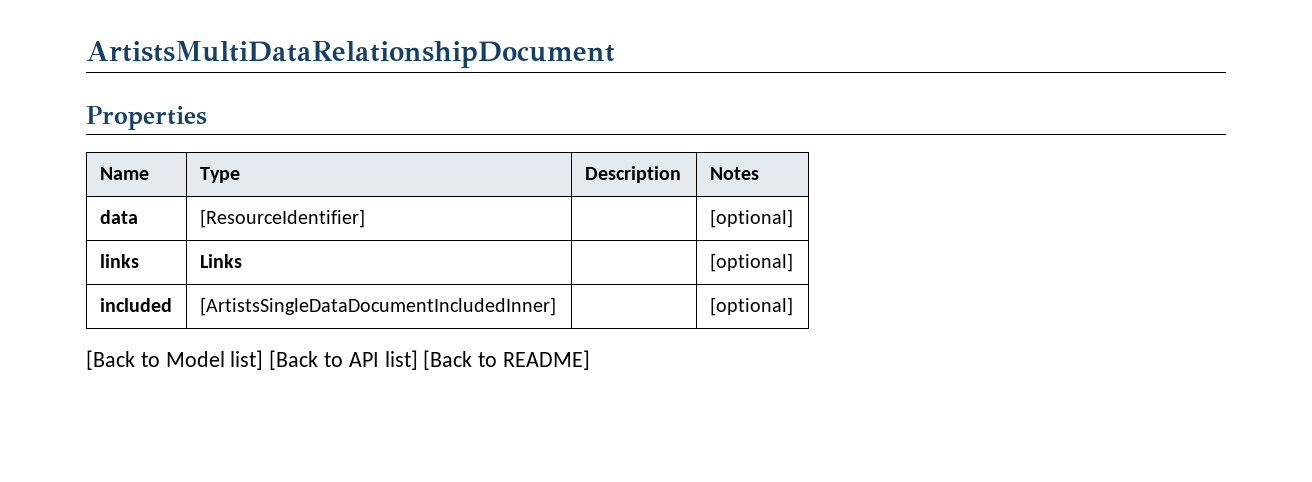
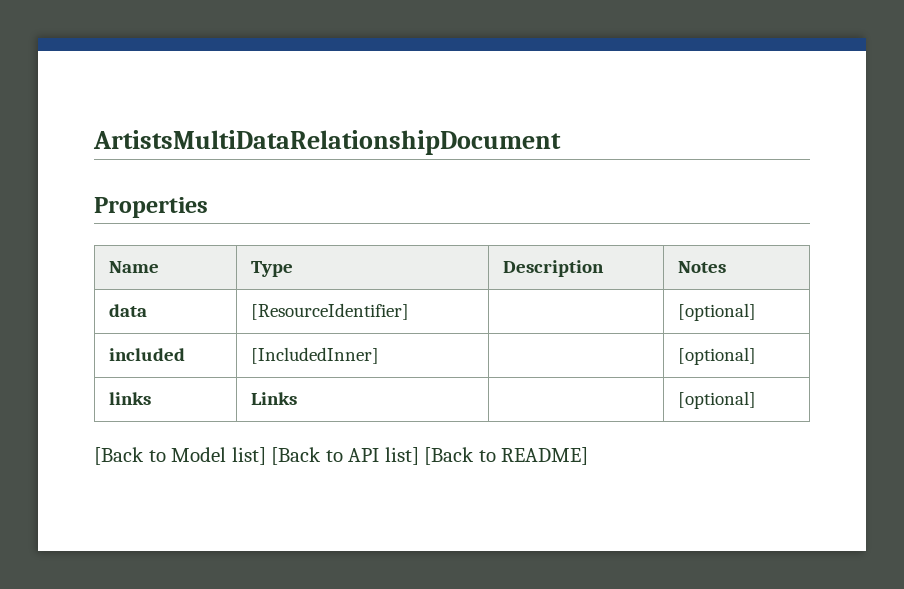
+ included | [IncludedInner] | | [optional]
  links | Links | | [optional]
- included | [ArtistsSingleDataDocumentIncludedInner] | | [optional]

